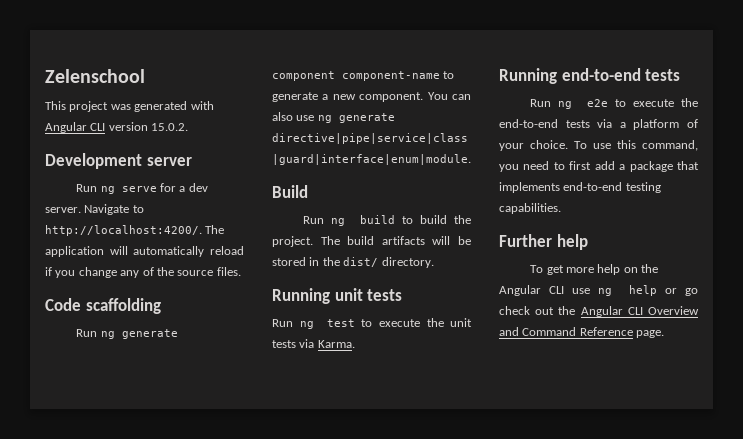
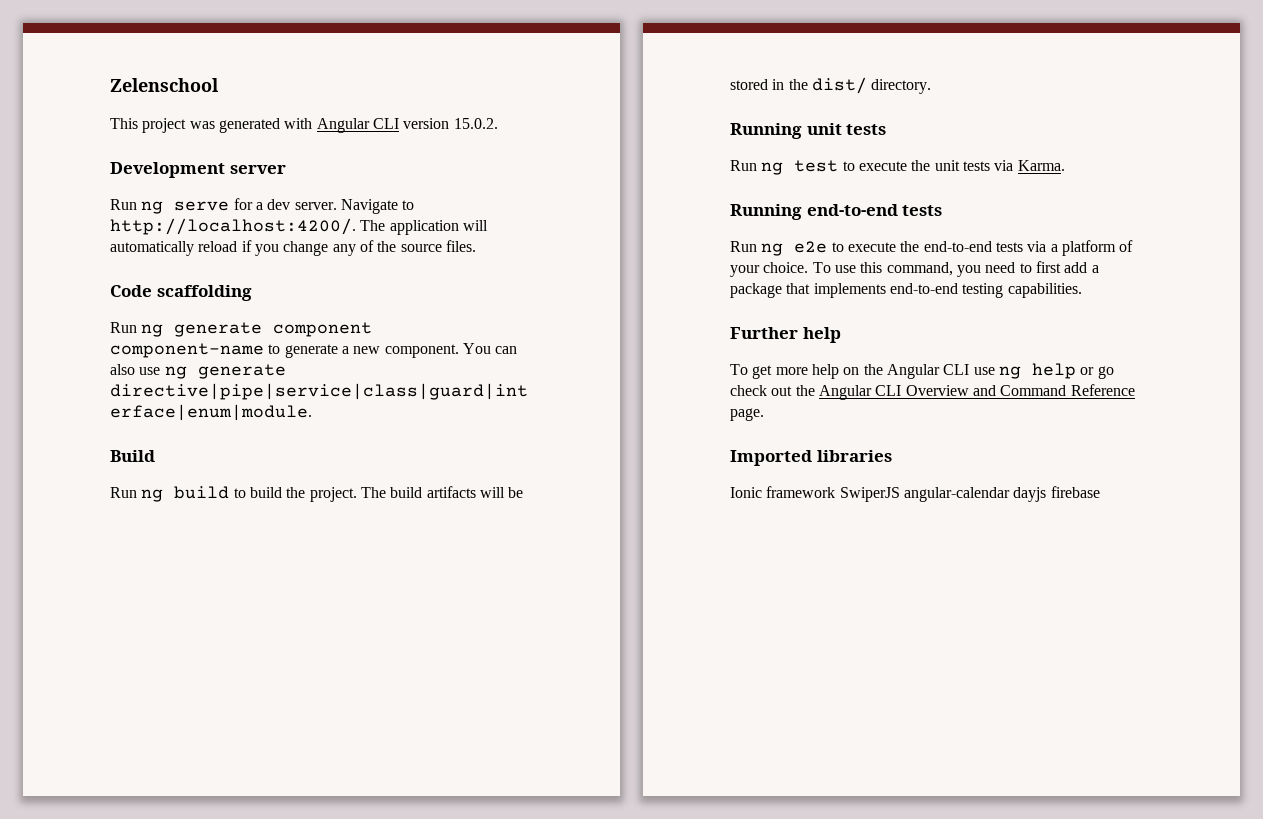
+ Imported libraries
+ Ionic framework SwiperJS angular-calendar dayjs firebase

